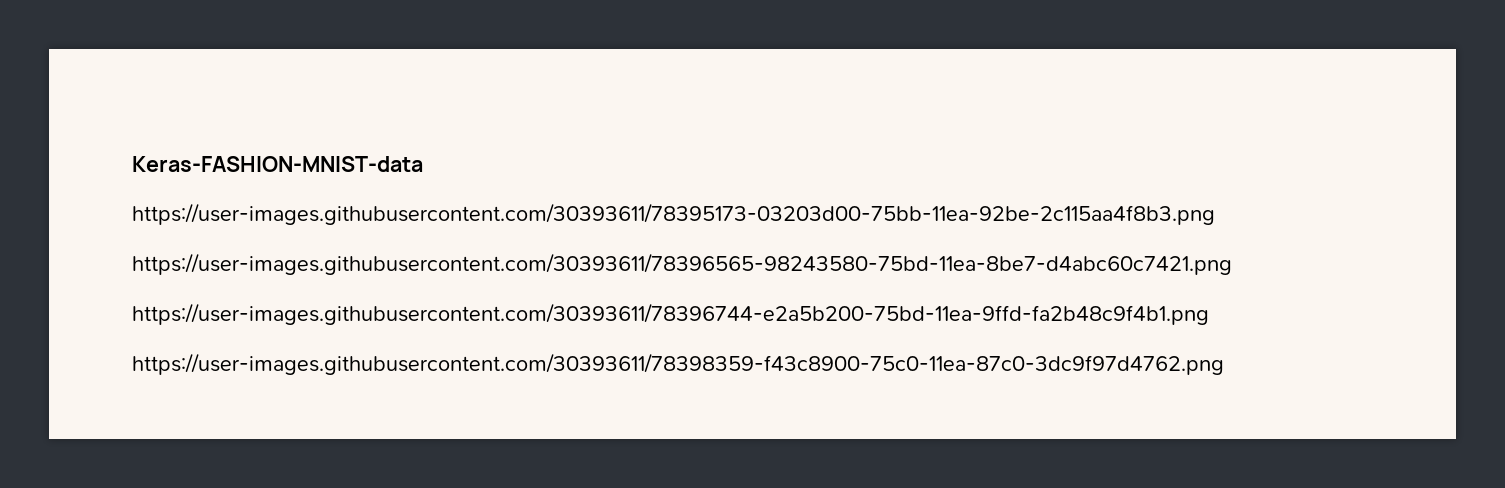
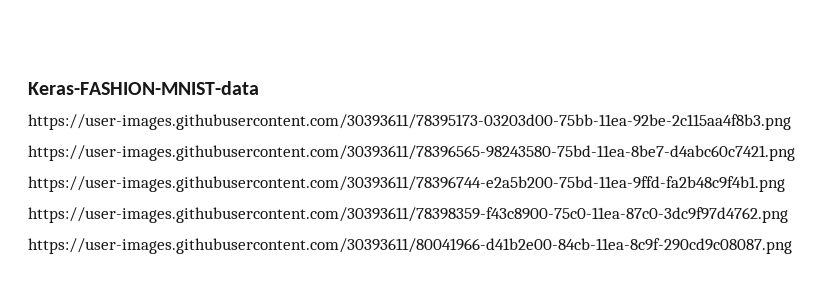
+ https://user-images.githubusercontent.com/30393611/80041966-d41b2e00-84cb-11ea-8c9f-290cd9c08087.png

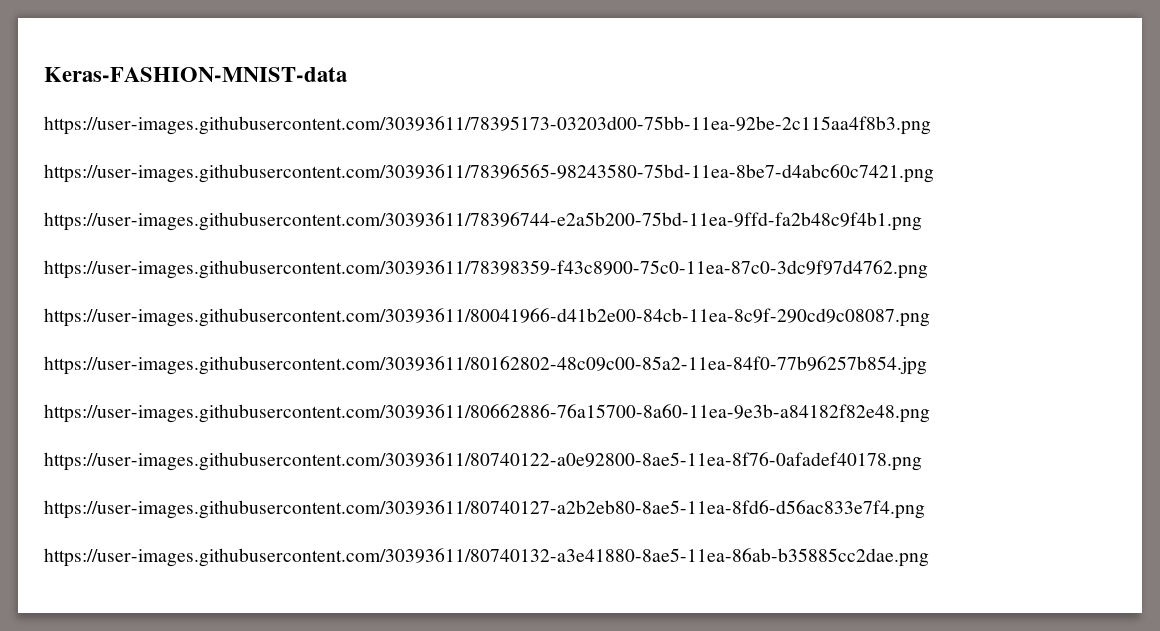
+ https://user-images.githubusercontent.com/30393611/80162802-48c09c00-85a2-11ea-84f0-77b96257b854.jpg
+ https://user-images.githubusercontent.com/30393611/80662886-76a15700-8a60-11ea-9e3b-a84182f82e48.png
+ https://user-images.githubusercontent.com/30393611/80740122-a0e92800-8ae5-11ea-8f76-0afadef40178.png
+ https://user-images.githubusercontent.com/30393611/80740127-a2b2eb80-8ae5-11ea-8fd6-d56ac833e7f4.png
+ https://user-images.githubusercontent.com/30393611/80740132-a3e41880-8ae5-11ea-86ab-b35885cc2dae.png

